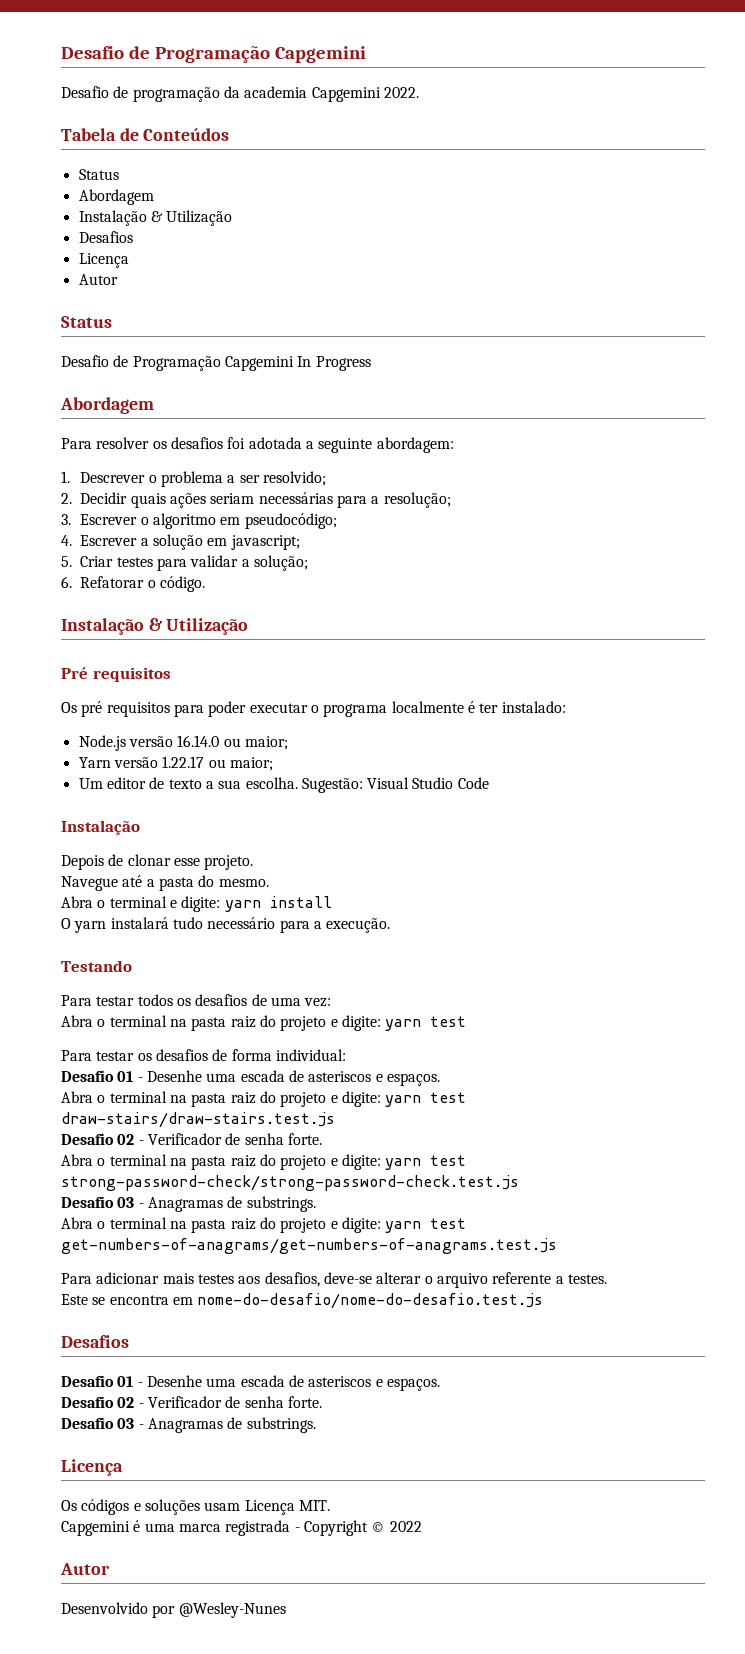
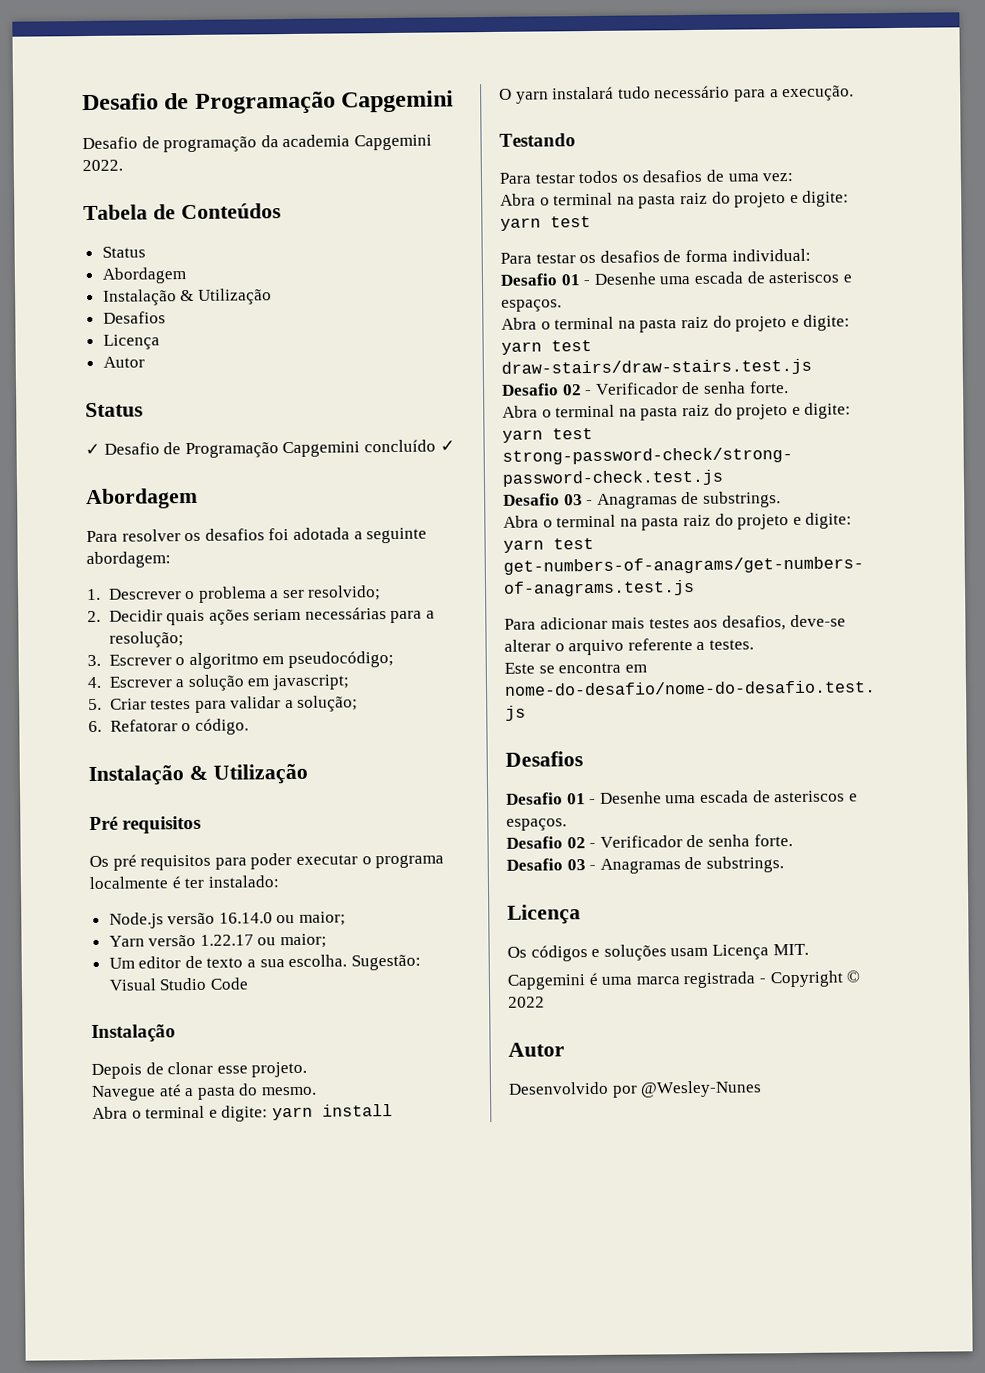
- Desafio de Programação Capgemini In Progress
+ ✓ Desafio de Programação Capgemini concluído ✓

